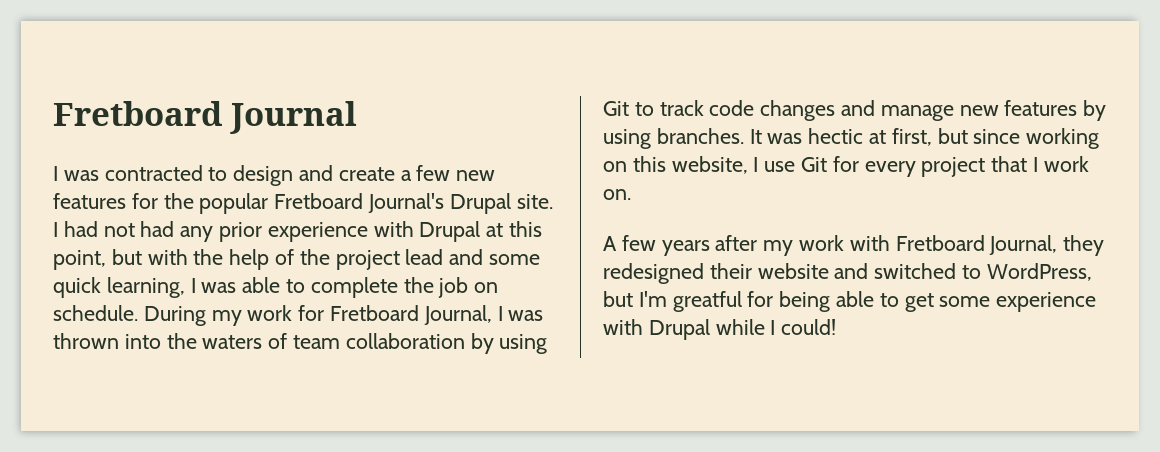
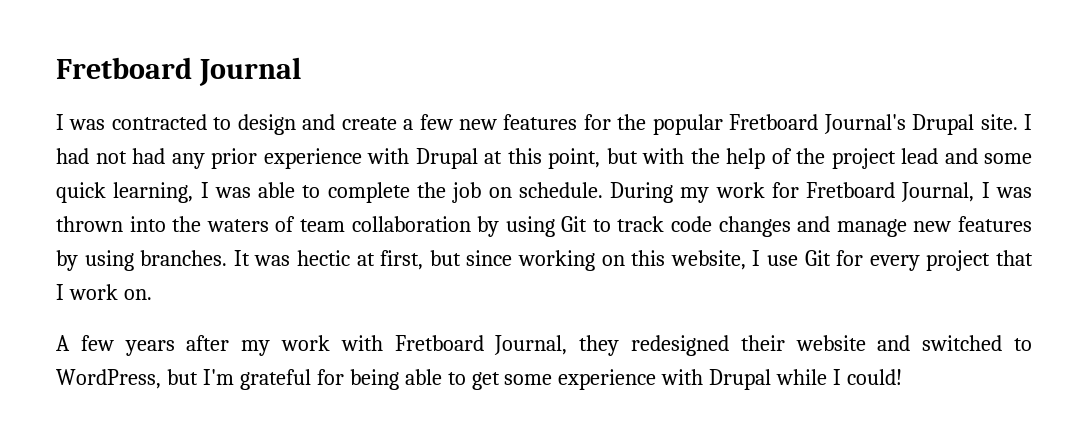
- A few years after my work with Fretboard Journal, they redesigned their website and switched to WordPress, but I'm greatful for being able to get some experience with Drupal while I could!
+ A few years after my work with Fretboard Journal, they redesigned their website and switched to WordPress, but I'm grateful for being able to get some experience with Drupal while I could!

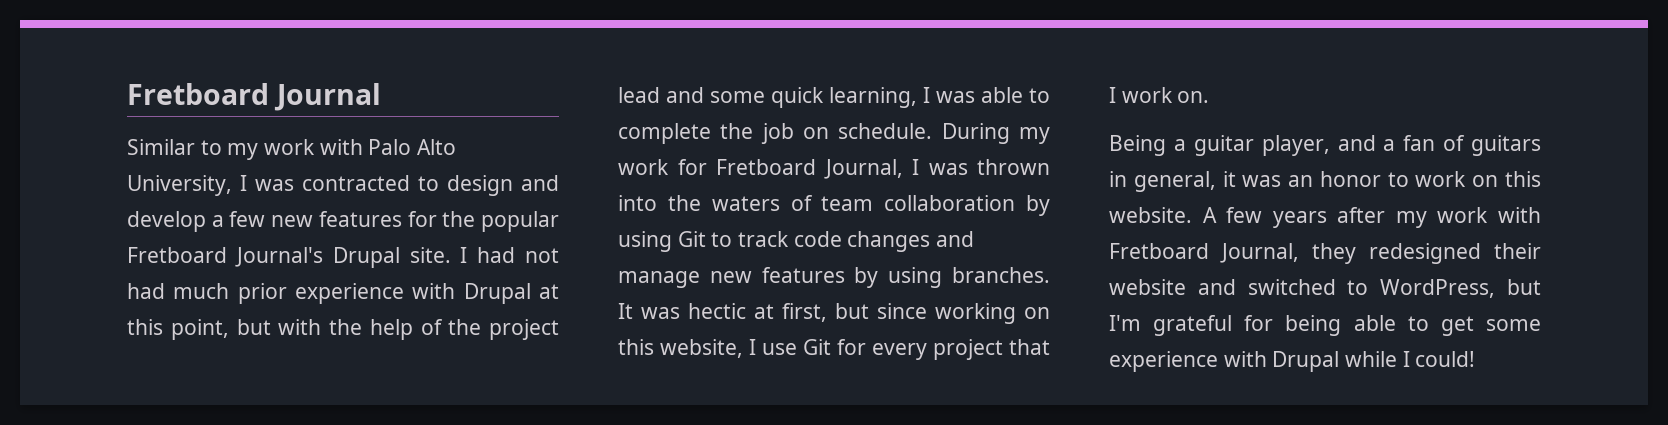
- I was contracted to design and create a few new features for the popular Fretboard Journal's Drupal site.
+ Similar to my work with Palo Alto University, I was contracted to design and develop a few new features for the popular Fretboard Journal's Drupal site.
- I had not had any prior experience with Drupal at this point, but with the help of the project lead and some quick learning, I was able to complete the job on schedule.
+ I had not had much prior experience with Drupal at this point, but with the help of the project lead and some quick learning, I was able to complete the job on schedule.
+ Being a guitar player, and a fan of guitars in general, it was an honor to work on this website.

